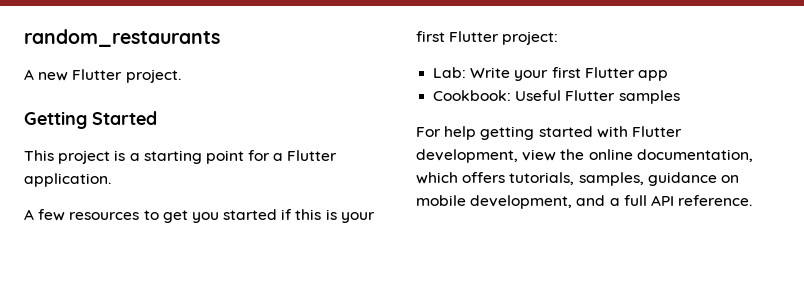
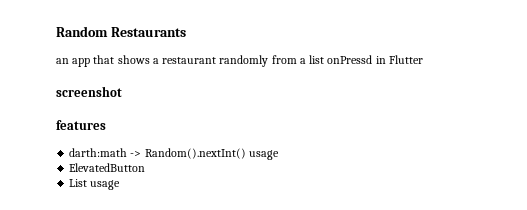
- random_restaurants
- A new Flutter project.
- Getting Started
- This project is a starting point for a Flutter application.
- A few resources to get you started if this is your first Flutter project:
- Lab: Write your first Flutter app
- Cookbook: Useful Flutter samples
- For help getting started with Flutter development, view the online documentation, which offers tutorials, samples, guidance on mobile development, and a full API reference.
+ Random Restaurants
+ an app that shows a restaurant randomly from a list onPressd in Flutter
+ screenshot
+ features
+ darth:math -> Random().nextInt() usage
+ ElevatedButton
+ List usage

